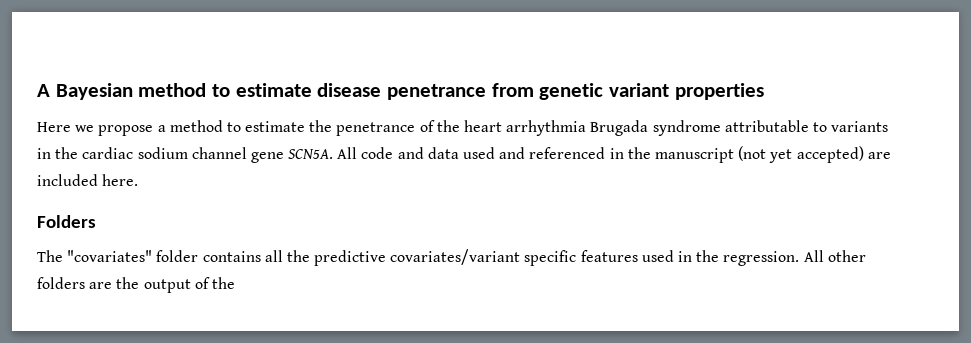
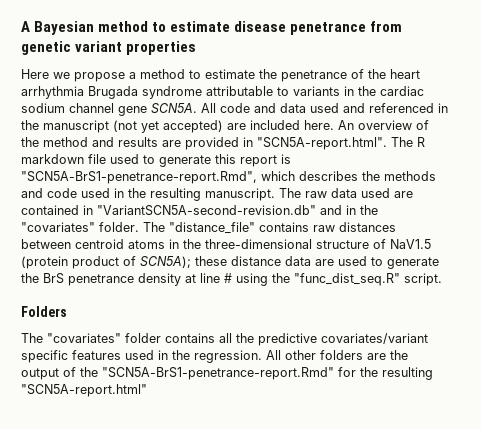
+ An overview of the method and results are provided in "SCN5A-report.html". The R markdown file used to generate this report is "SCN5A-BrS1-penetrance-report.Rmd", which describes the methods and code used in the resulting manuscript. The raw data used are contained in "VariantSCN5A-second-revision.db" and in the "covariates" folder. The "distance_file" contains raw distances between centroid atoms in the three-dimensional structure of NaV1.5 (protein product of SCN5A); these distance data are used to generate the BrS penetrance density at line # using the "func_dist_seq.R" script.
- All other folders are the output of the
+ All other folders are the output of the "SCN5A-BrS1-penetrance-report.Rmd" for the resulting "SCN5A-report.html"

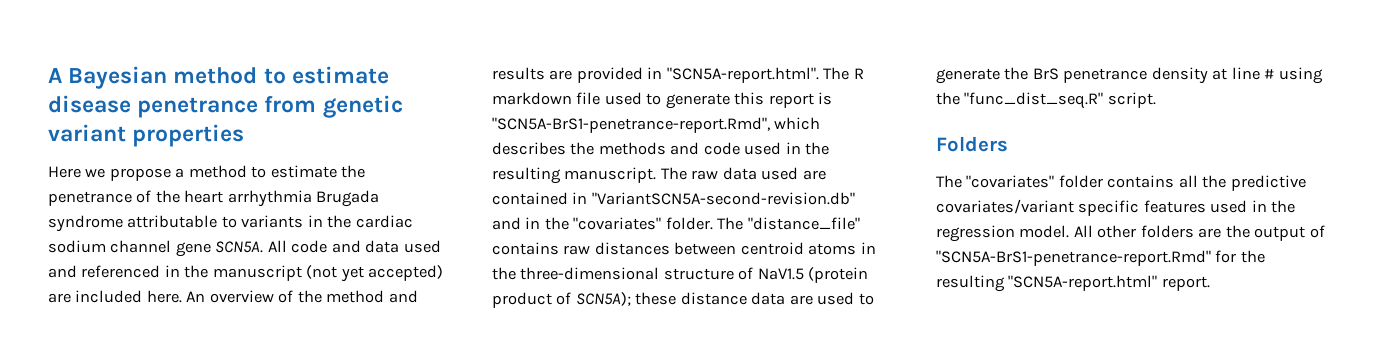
- The "covariates" folder contains all the predictive covariates/variant specific features used in the regression.
+ The "covariates" folder contains all the predictive covariates/variant specific features used in the regression model.
- All other folders are the output of the "SCN5A-BrS1-penetrance-report.Rmd" for the resulting "SCN5A-report.html"
+ All other folders are the output of "SCN5A-BrS1-penetrance-report.Rmd" for the resulting "SCN5A-report.html" report.

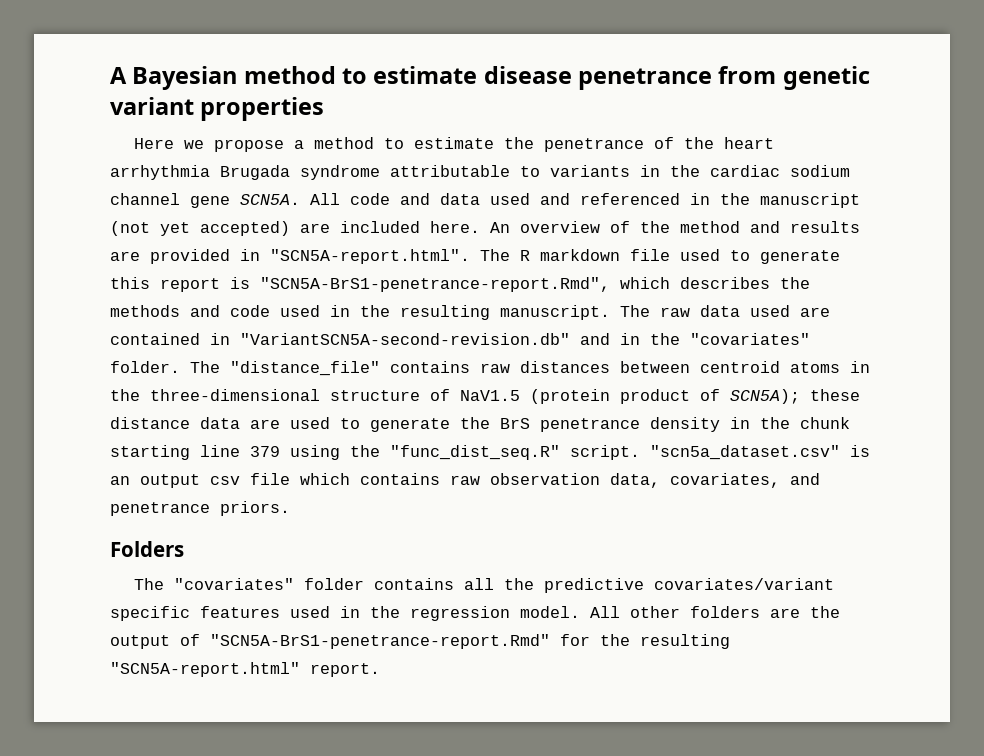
- The "distance_file" contains raw distances between centroid atoms in the three-dimensional structure of NaV1.5 (protein product of SCN5A); these distance data are used to generate the BrS penetrance density at line # using the "func_dist_seq.R" script.
+ The "distance_file" contains raw distances between centroid atoms in the three-dimensional structure of NaV1.5 (protein product of SCN5A); these distance data are used to generate the BrS penetrance density in the chunk starting line 379 using the "func_dist_seq.R" script. "scn5a_dataset.csv" is an output csv file which contains raw observation data, covariates, and penetrance priors.

